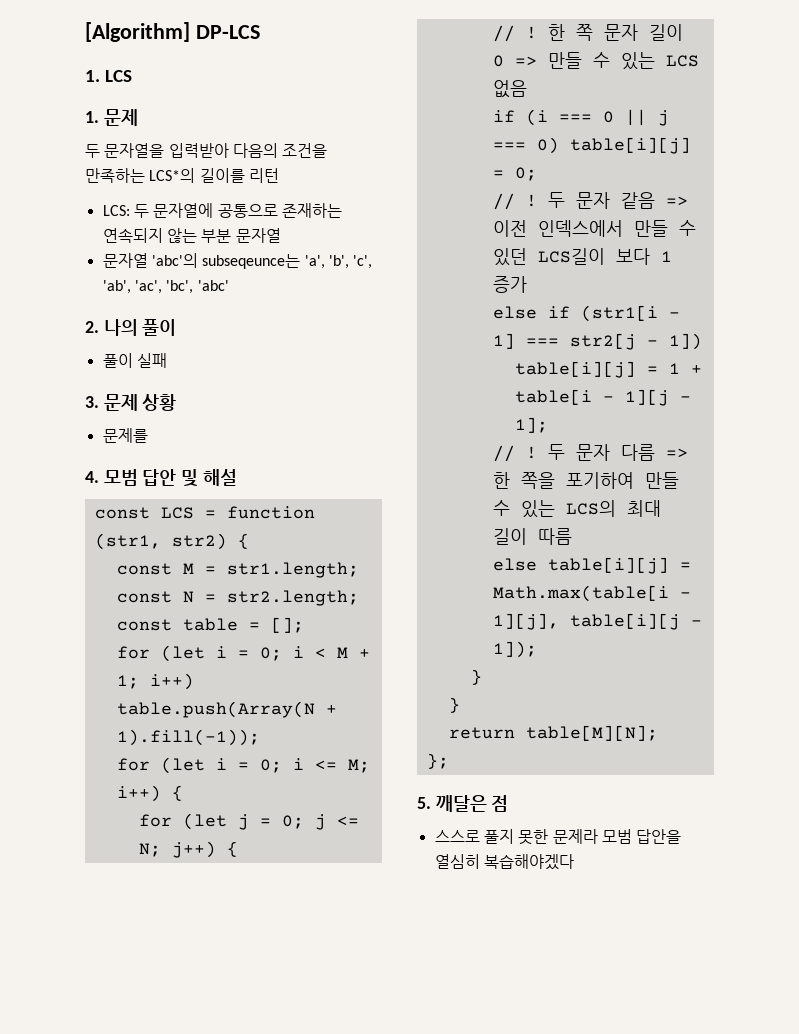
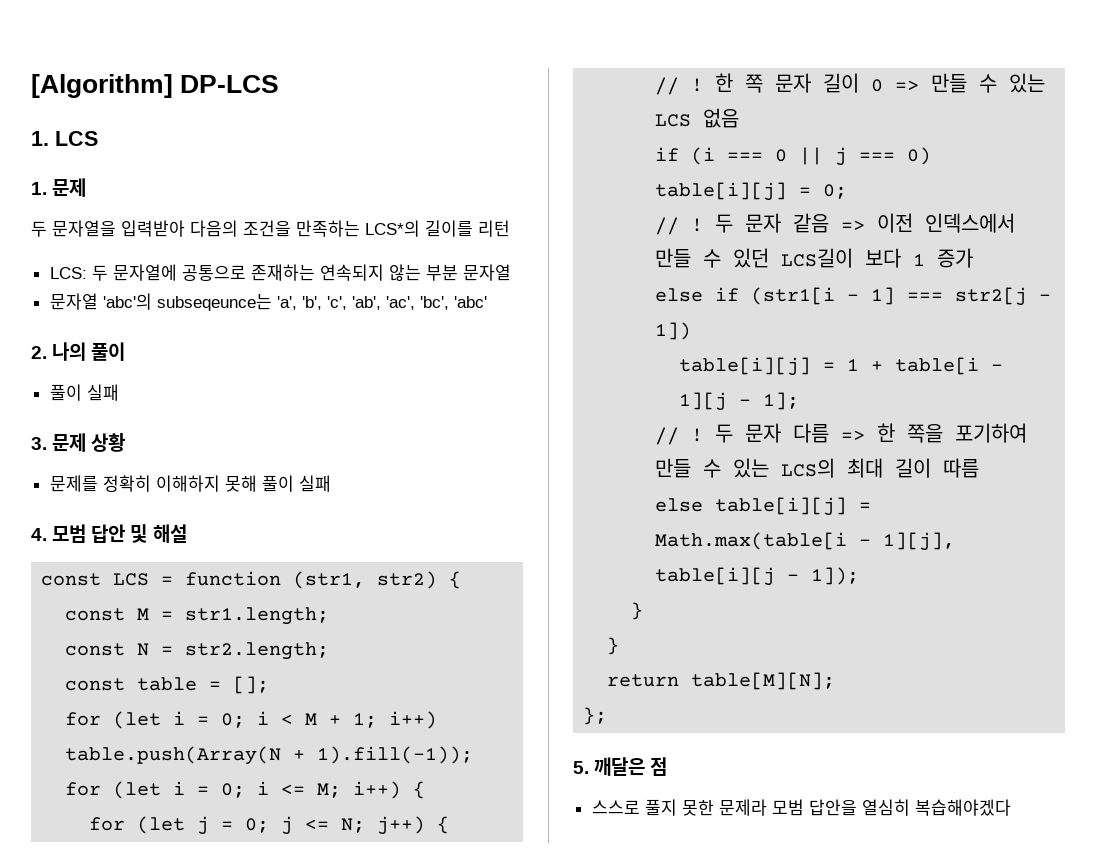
- 문제를
+ 문제를 정확히 이해하지 못해 풀이 실패

